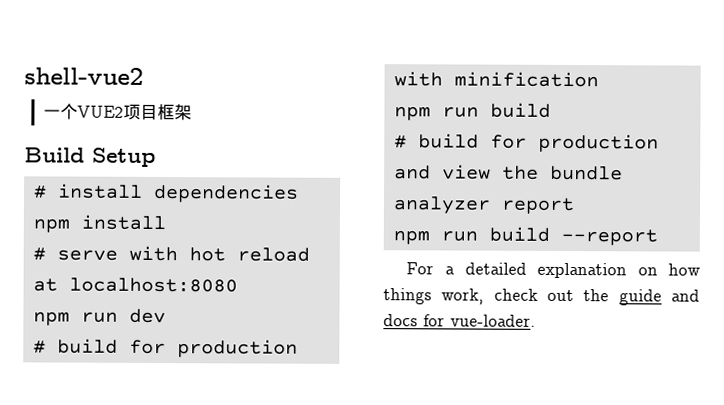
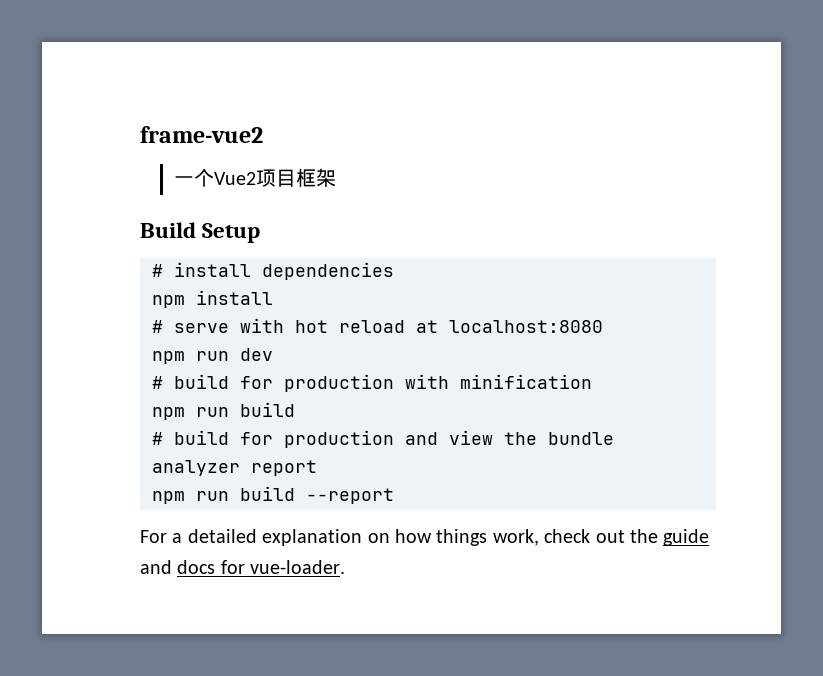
- shell-vue2
+ frame-vue2
- 一个VUE2项目框架
+ 一个Vue2项目框架

